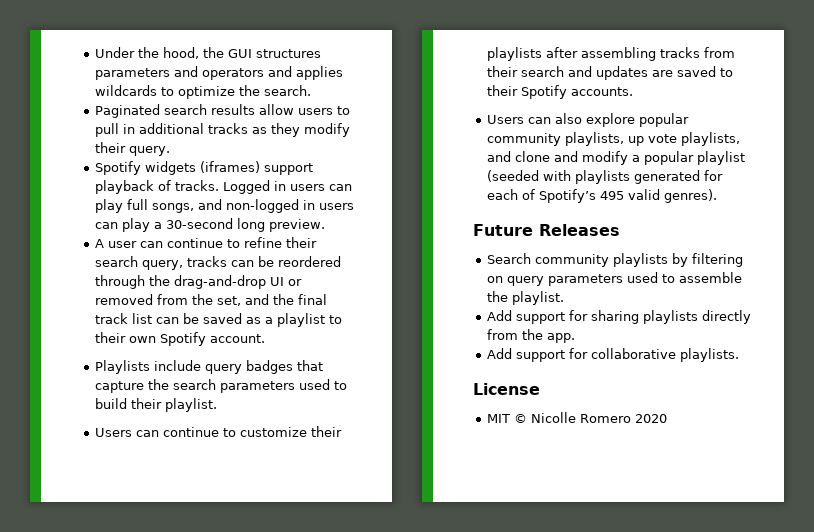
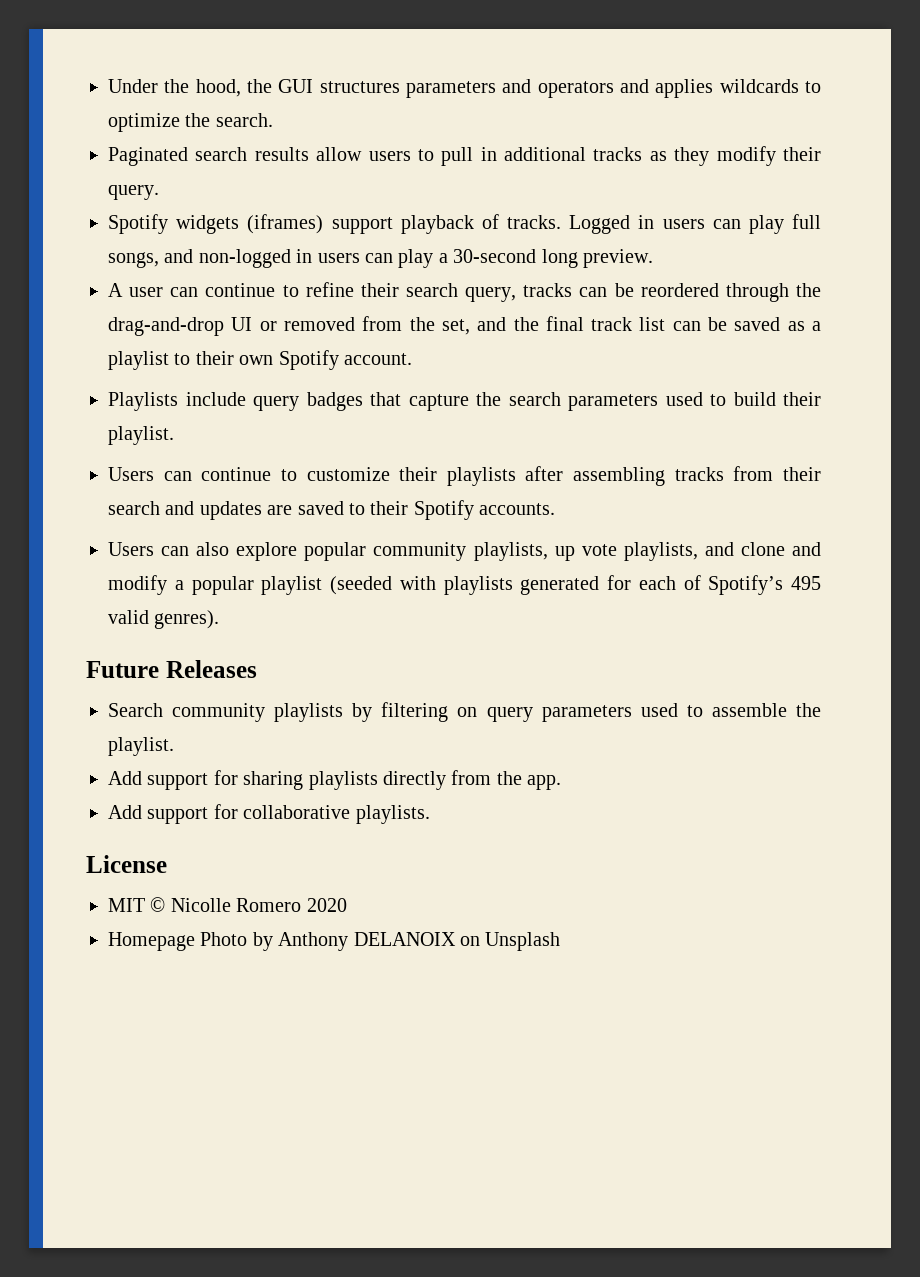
+ Homepage Photo by Anthony DELANOIX on Unsplash

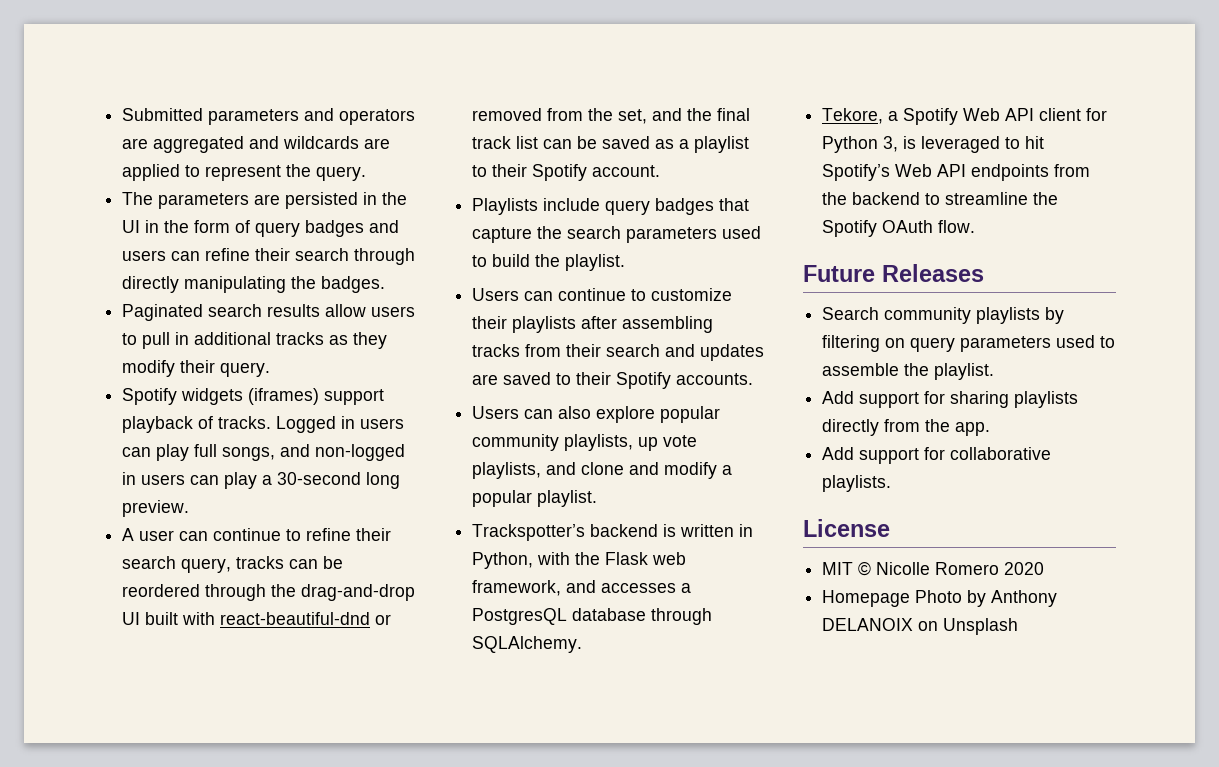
- Under the hood, the GUI structures parameters and operators and applies wildcards to optimize the search.
+ Submitted parameters and operators are aggregated and wildcards are applied to represent the query.
+ The parameters are persisted in the UI in the form of query badges and users can refine their search through directly manipulating the badges.
- A user can continue to refine their search query, tracks can be reordered through the drag-and-drop UI or removed from the set, and the final track list can be saved as a playlist to their own Spotify account.
+ A user can continue to refine their search query, tracks can be reordered through the drag-and-drop UI built with react-beautiful-dnd or removed from the set, and the final track list can be saved as a playlist to their Spotify account.
- Playlists include query badges that capture the search parameters used to build their playlist.
+ Playlists include query badges that capture the search parameters used to build the playlist.
- Users can also explore popular community playlists, up vote playlists, and clone and modify a popular playlist (seeded with playlists generated for each of Spotify’s 495 valid genres).
+ Users can also explore popular community playlists, up vote playlists, and clone and modify a popular playlist.
+ Trackspotter’s backend is written in Python, with the Flask web framework, and accesses a PostgresQL database through SQLAlchemy.
+ Tekore, a Spotify Web API client for Python 3, is leveraged to hit Spotify’s Web API endpoints from the backend to streamline the Spotify OAuth flow.

